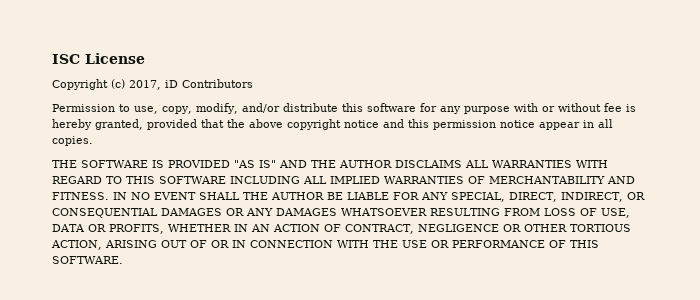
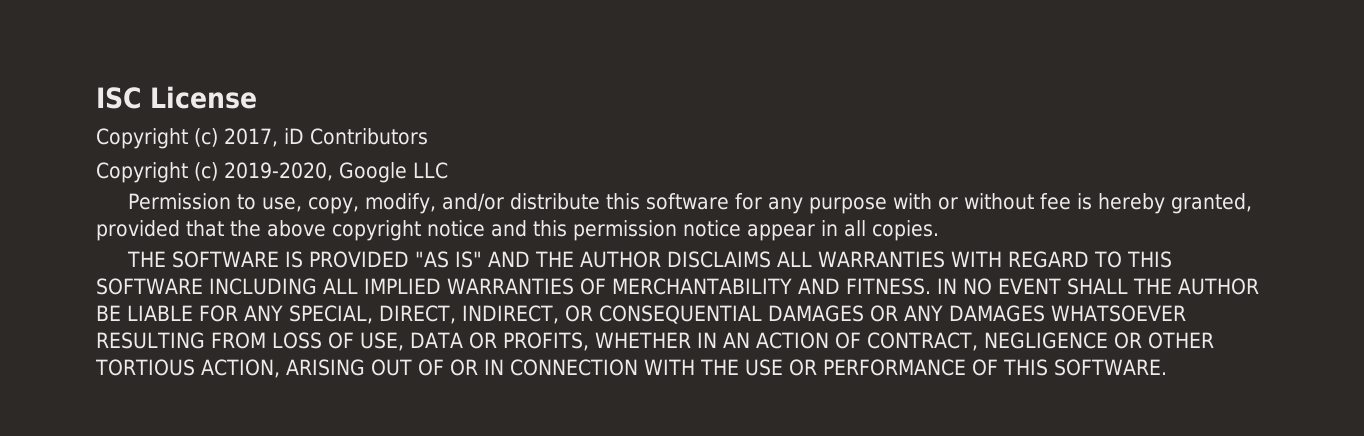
+ Copyright (c) 2019-2020, Google LLC

